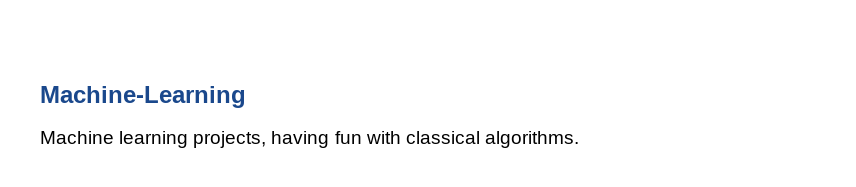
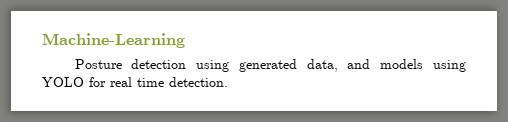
- Machine learning projects, having fun with classical algorithms.
+ Posture detection using generated data, and models using YOLO for real time detection.

